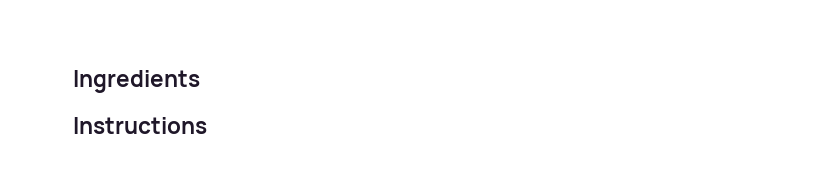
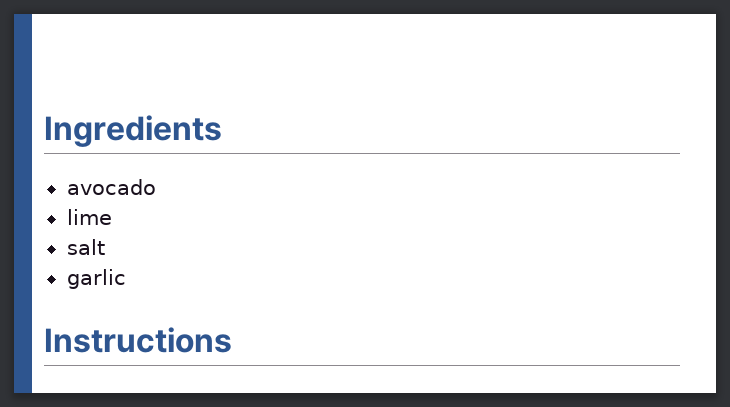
+ avocado
+ lime
+ salt
+ garlic

